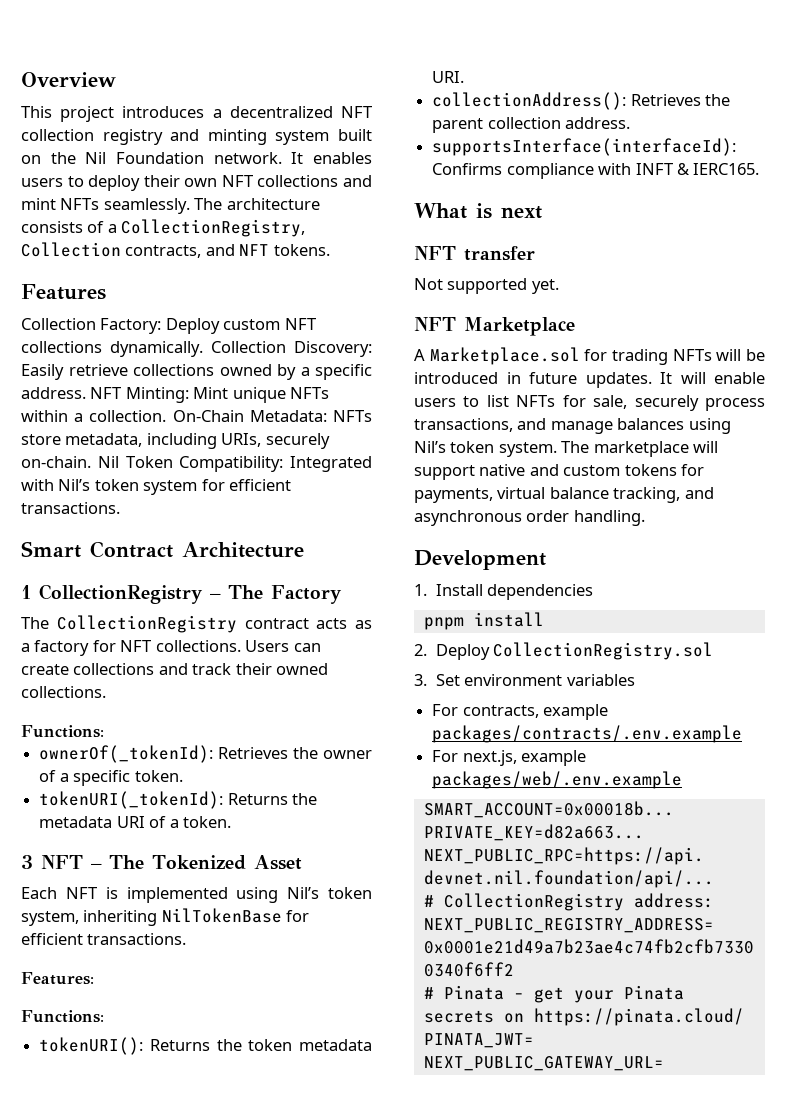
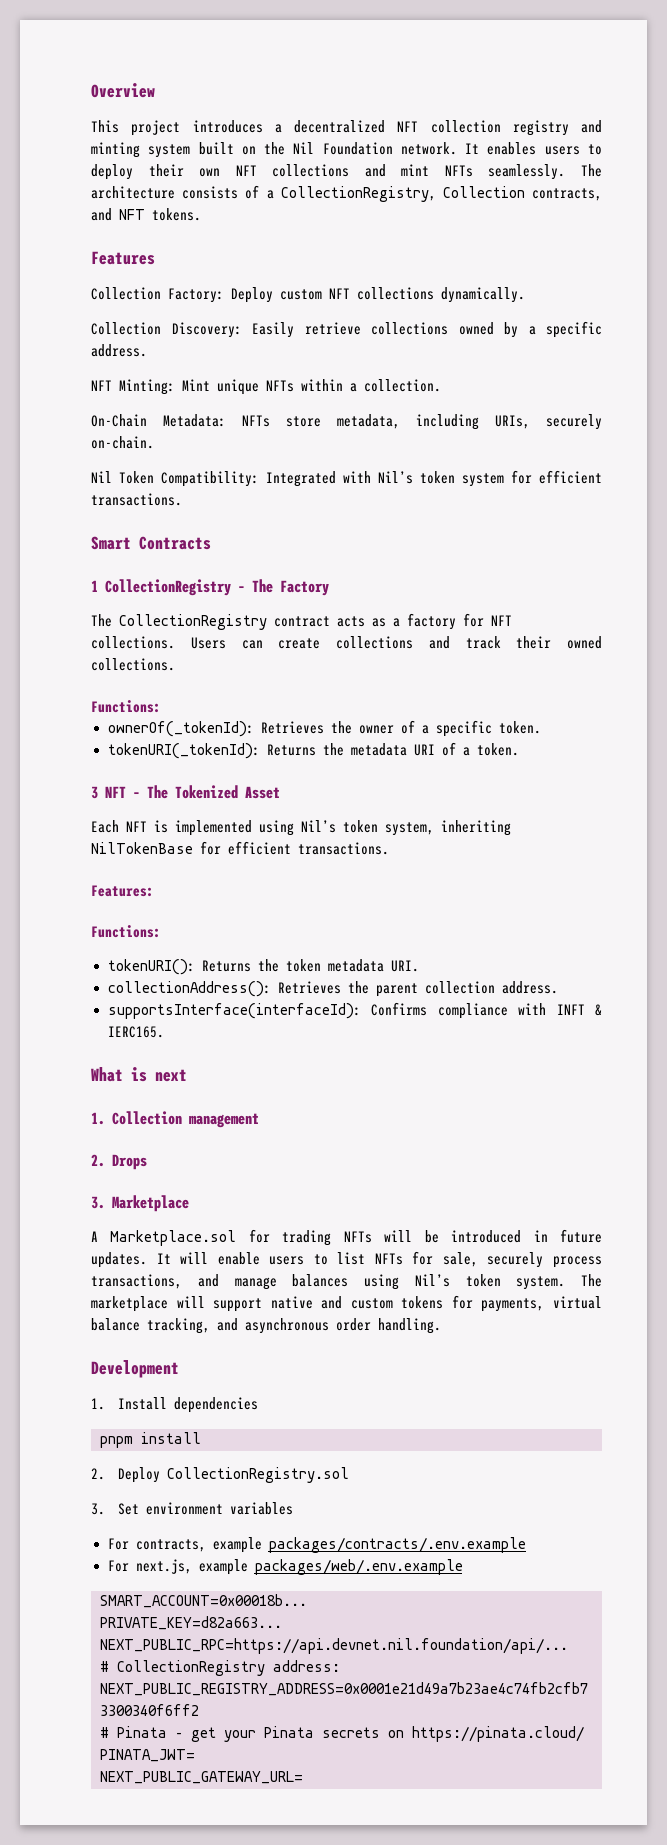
- Collection Factory: Deploy custom NFT collections dynamically. Collection Discovery: Easily retrieve collections owned by a specific address. NFT Minting: Mint unique NFTs within a collection. On-Chain Metadata: NFTs store metadata, including URIs, securely on-chain. Nil Token Compatibility: Integrated with Nil’s token system for efficient transactions.
+ Collection Factory: Deploy custom NFT collections dynamically.
+ Collection Discovery: Easily retrieve collections owned by a specific address.
+ NFT Minting: Mint unique NFTs within a collection.
+ On-Chain Metadata: NFTs store metadata, including URIs, securely on-chain.
+ Nil Token Compatibility: Integrated with Nil’s token system for efficient transactions.
- Smart Contract Architecture
+ Smart Contracts
- NFT transfer
- Not supported yet.
- NFT Marketplace
+ 1. Collection management
+ 2. Drops
+ 3. Marketplace

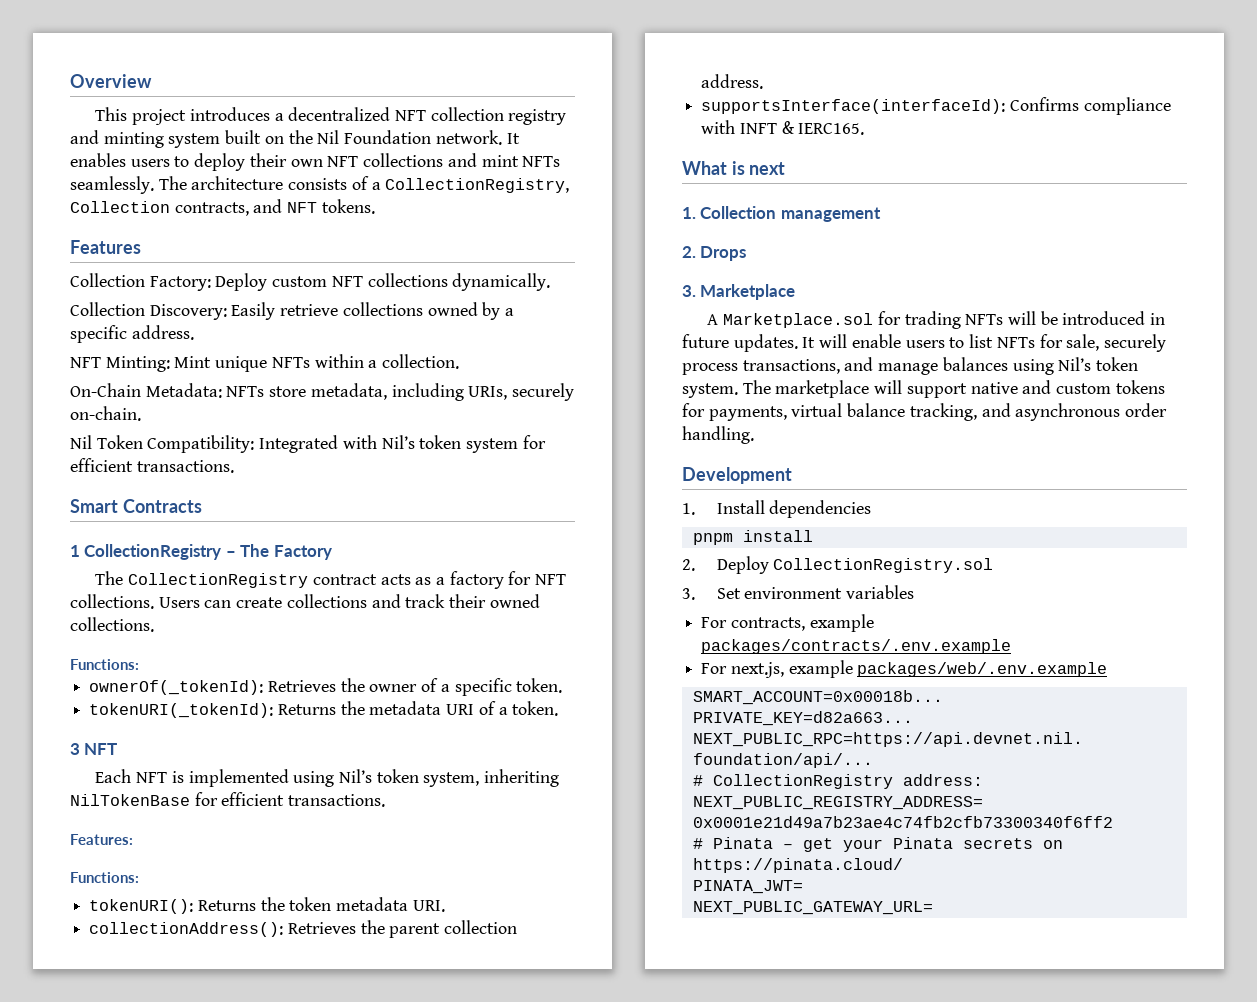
- 3 NFT – The Tokenized Asset
+ 3 NFT

